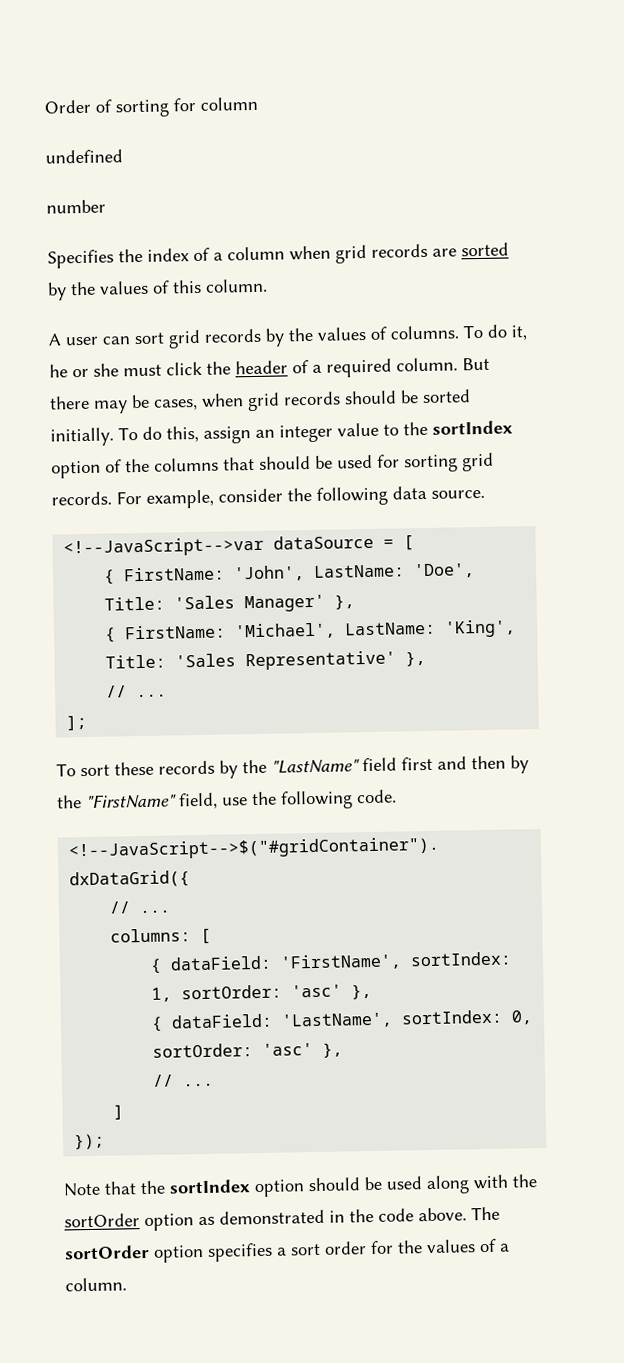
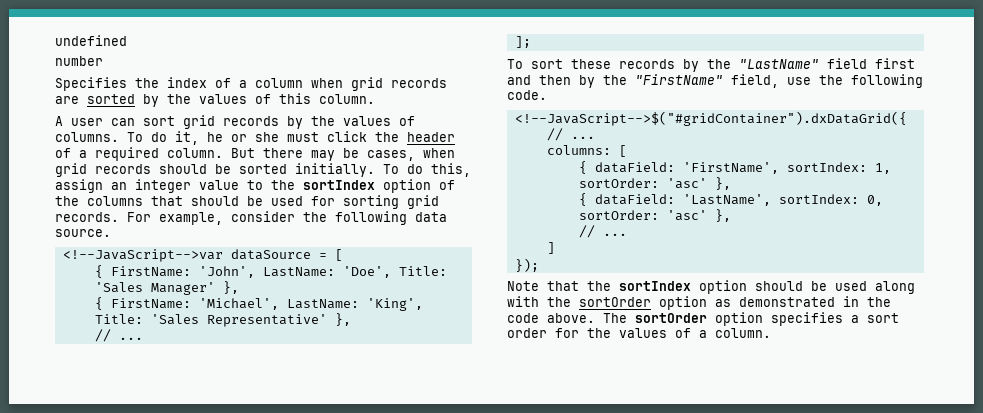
- Order of sorting for column

